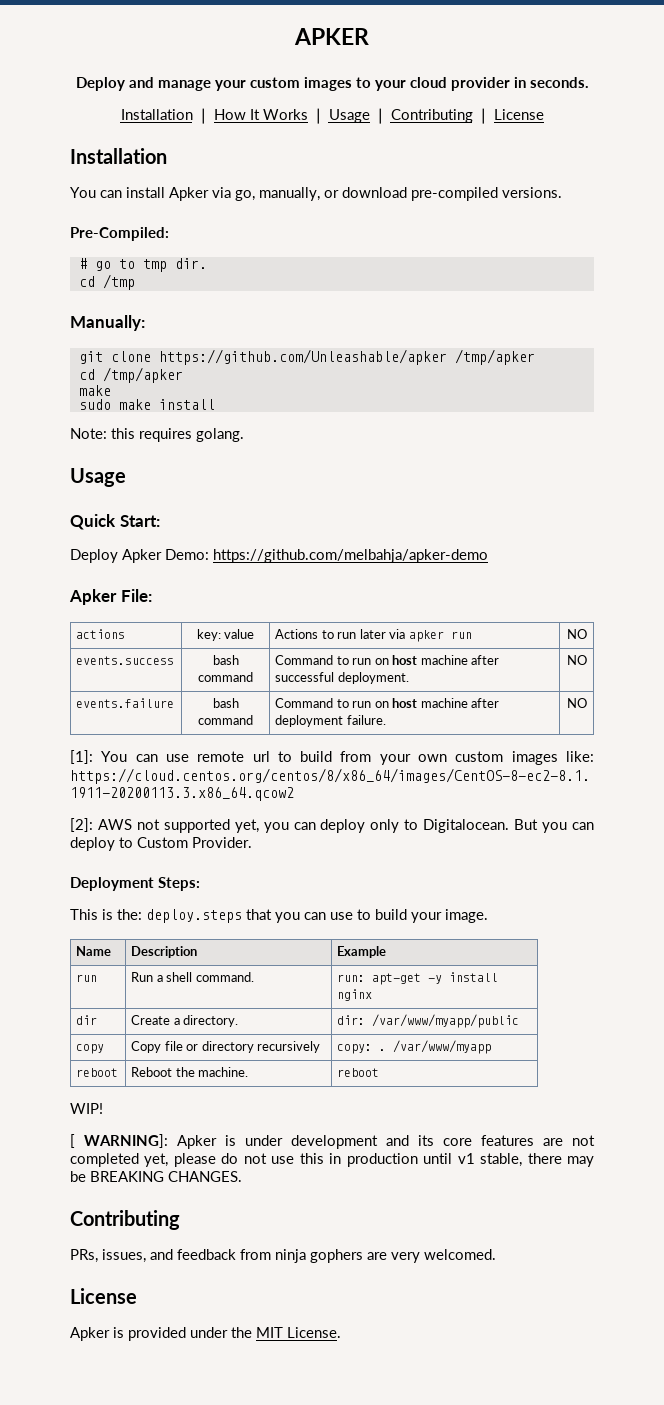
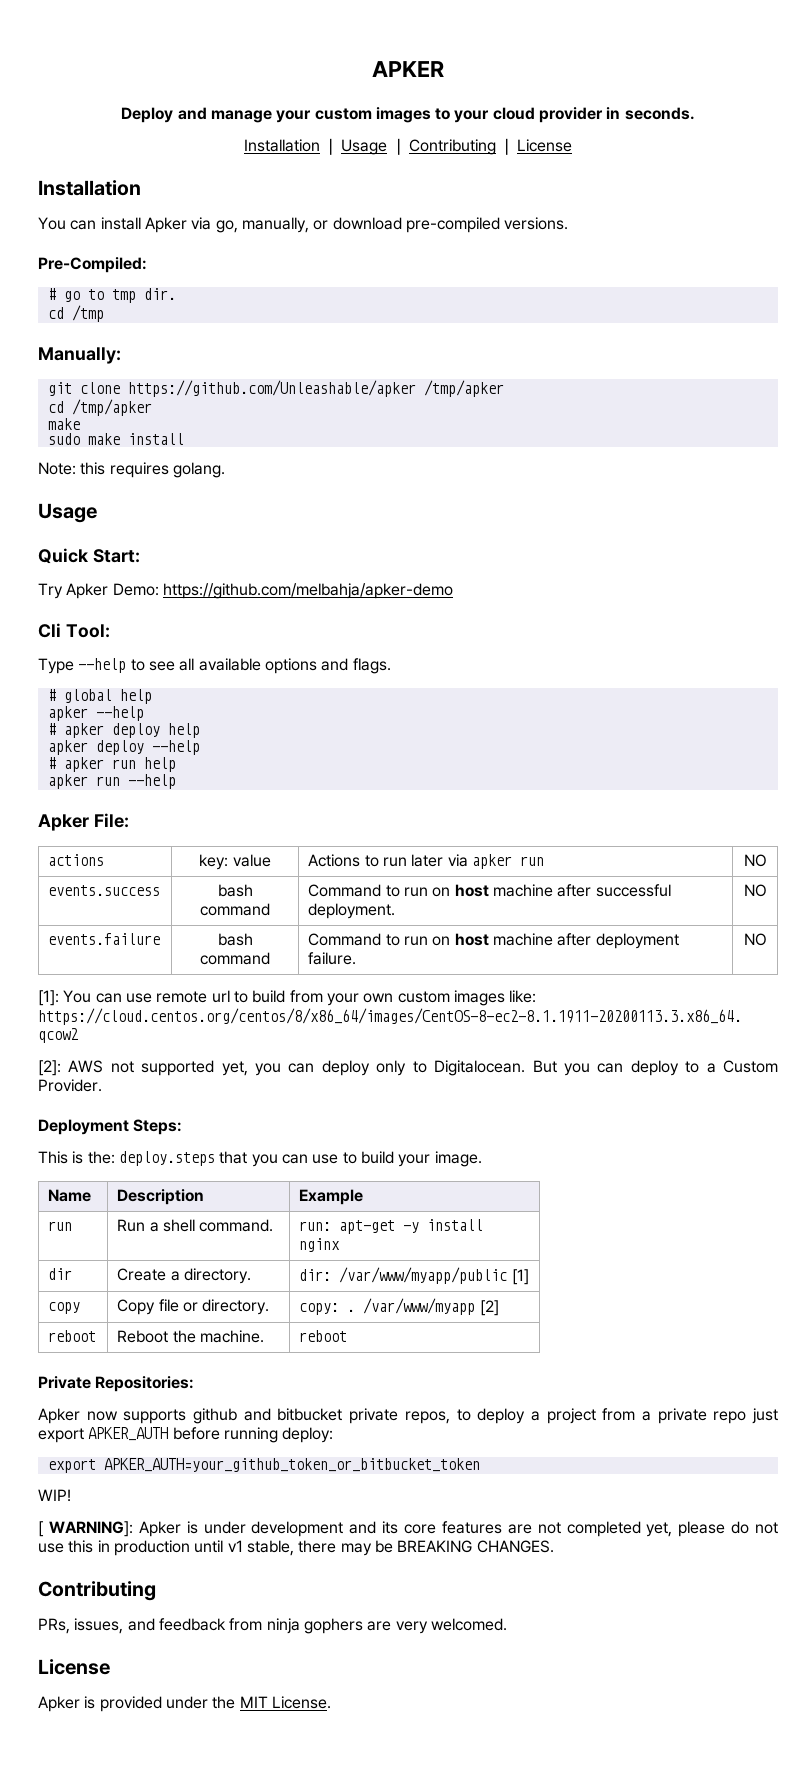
- Installation ❘ How It Works ❘ Usage ❘ Contributing ❘ License
+ Installation ❘ Usage ❘ Contributing ❘ License
- Deploy Apker Demo: https://github.com/melbahja/apker-demo
+ Try Apker Demo: https://github.com/melbahja/apker-demo
+ Cli Tool:
+ Type --help to see all available options and flags.
+ # global help
+ apker --help
+ # apker deploy help
+ apker deploy --help
+ # apker run help
+ apker run --help
- But you can deploy to Custom Provider.
+ But you can deploy to a Custom Provider.
- dir | Create a directory. | dir: /var/www/myapp/public
+ dir | Create a directory. | dir: /var/www/myapp/public [1]
- copy | Copy file or directory recursively | copy: . /var/www/myapp
+ copy | Copy file or directory. | copy: . /var/www/myapp [2]
+ Private Repositories:
+ Apker now supports github and bitbucket private repos, to deploy a project from a private repo just export APKER_AUTH before running deploy:
+ export APKER_AUTH=your_github_token_or_bitbucket_token

